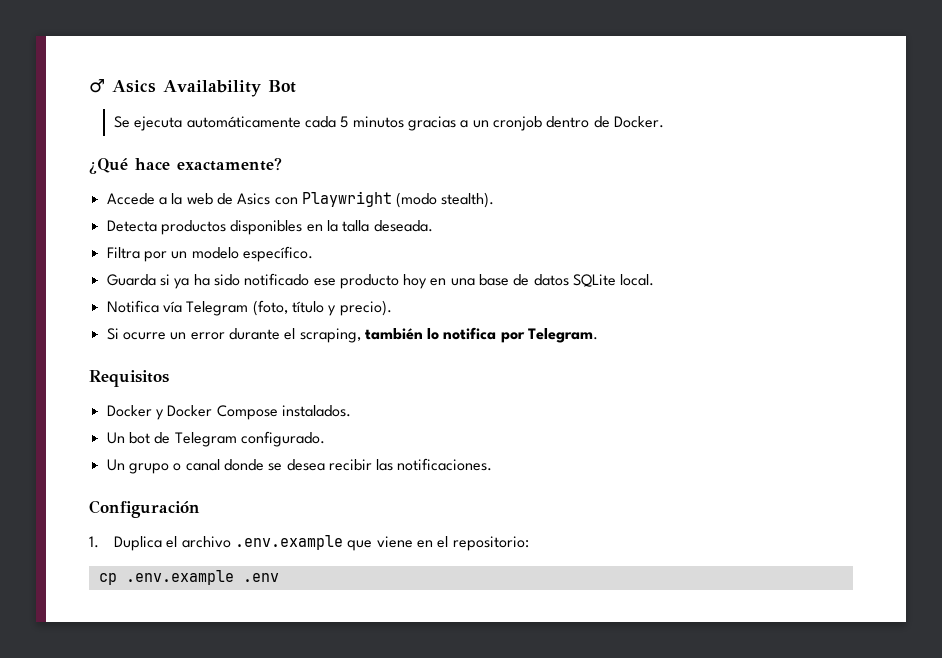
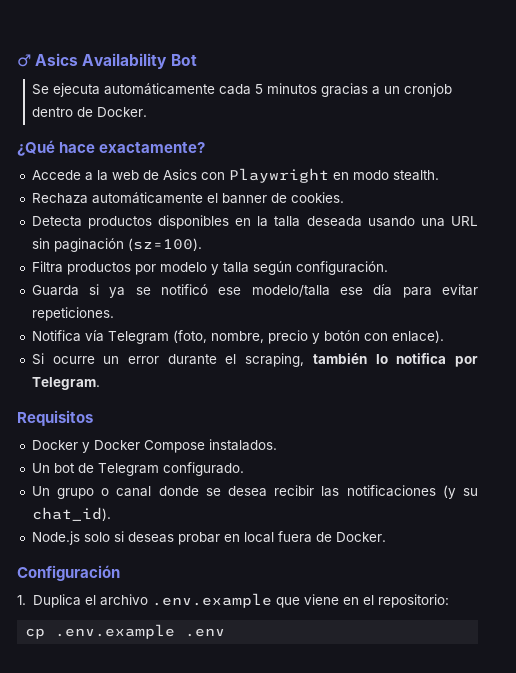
- Accede a la web de Asics con Playwright (modo stealth).
+ Accede a la web de Asics con Playwright en modo stealth.
+ Rechaza automáticamente el banner de cookies.
- Detecta productos disponibles en la talla deseada.
- Filtra por un modelo específico.
- Guarda si ya ha sido notificado ese producto hoy en una base de datos SQLite local.
- Notifica vía Telegram (foto, título y precio).
+ Detecta productos disponibles en la talla deseada usando una URL sin paginación (sz=100).
+ Filtra productos por modelo y talla según configuración.
+ Guarda si ya se notificó ese modelo/talla ese día para evitar repeticiones.
+ Notifica vía Telegram (foto, nombre, precio y botón con enlace).
- Un grupo o canal donde se desea recibir las notificaciones.
+ Un grupo o canal donde se desea recibir las notificaciones (y su chat_id).
+ Node.js solo si deseas probar en local fuera de Docker.

